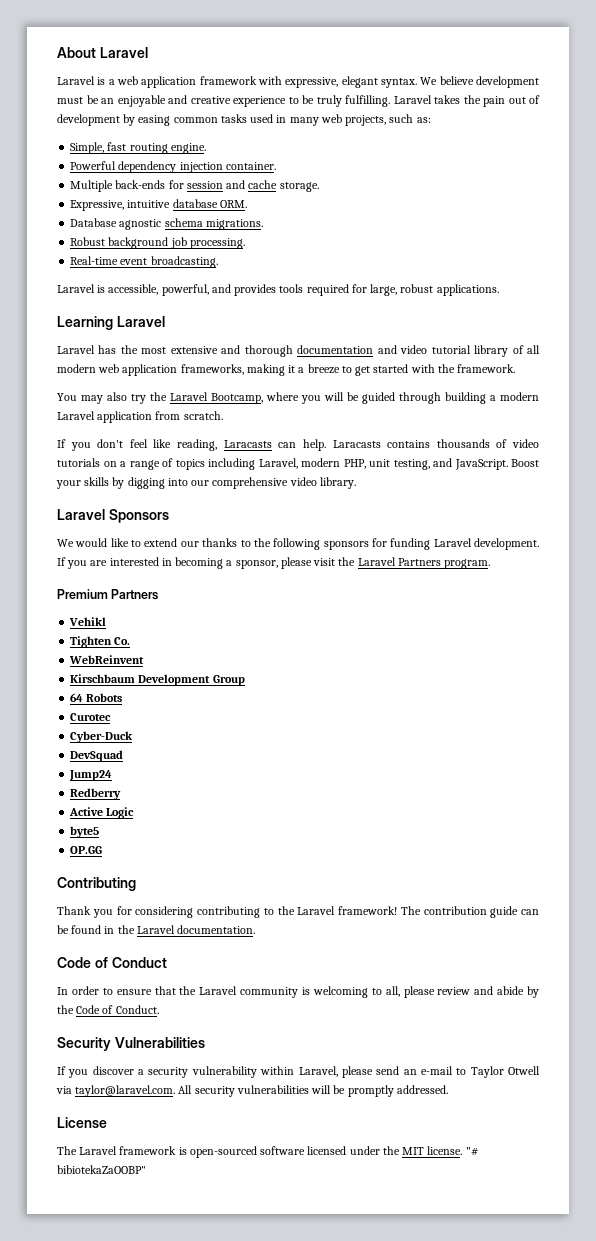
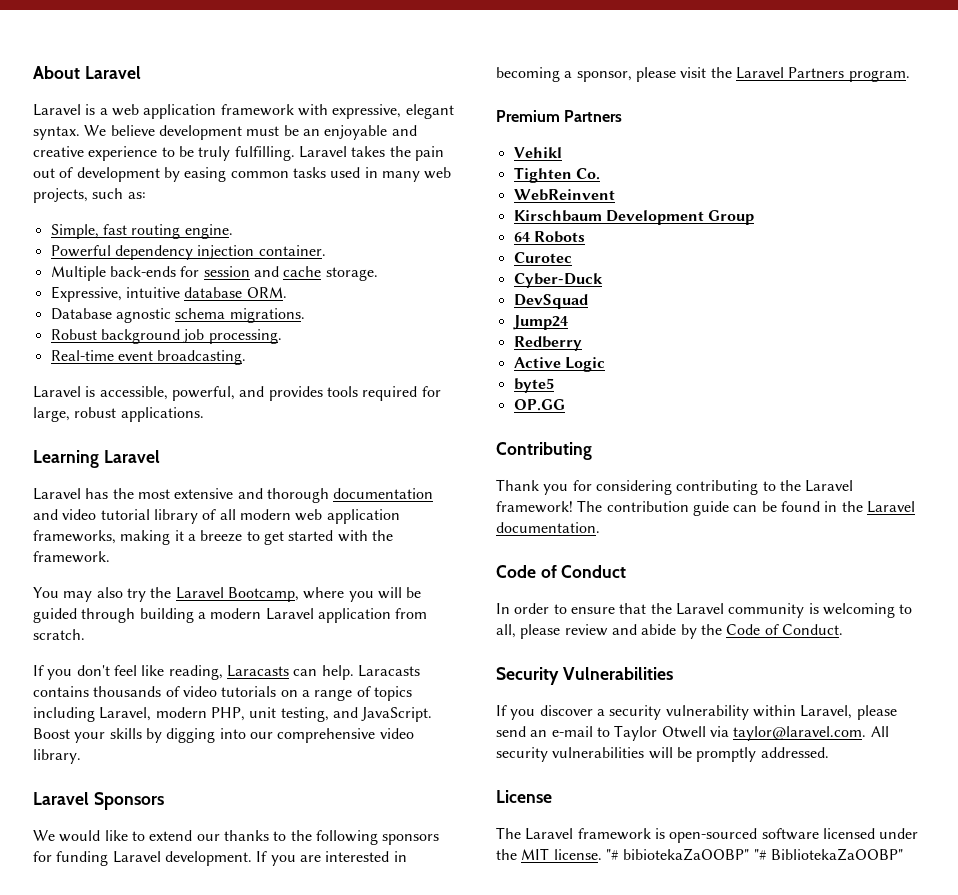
- "# bibiotekaZaOOBP"
+ "# bibiotekaZaOOBP" "# BibliotekaZaOOBP"

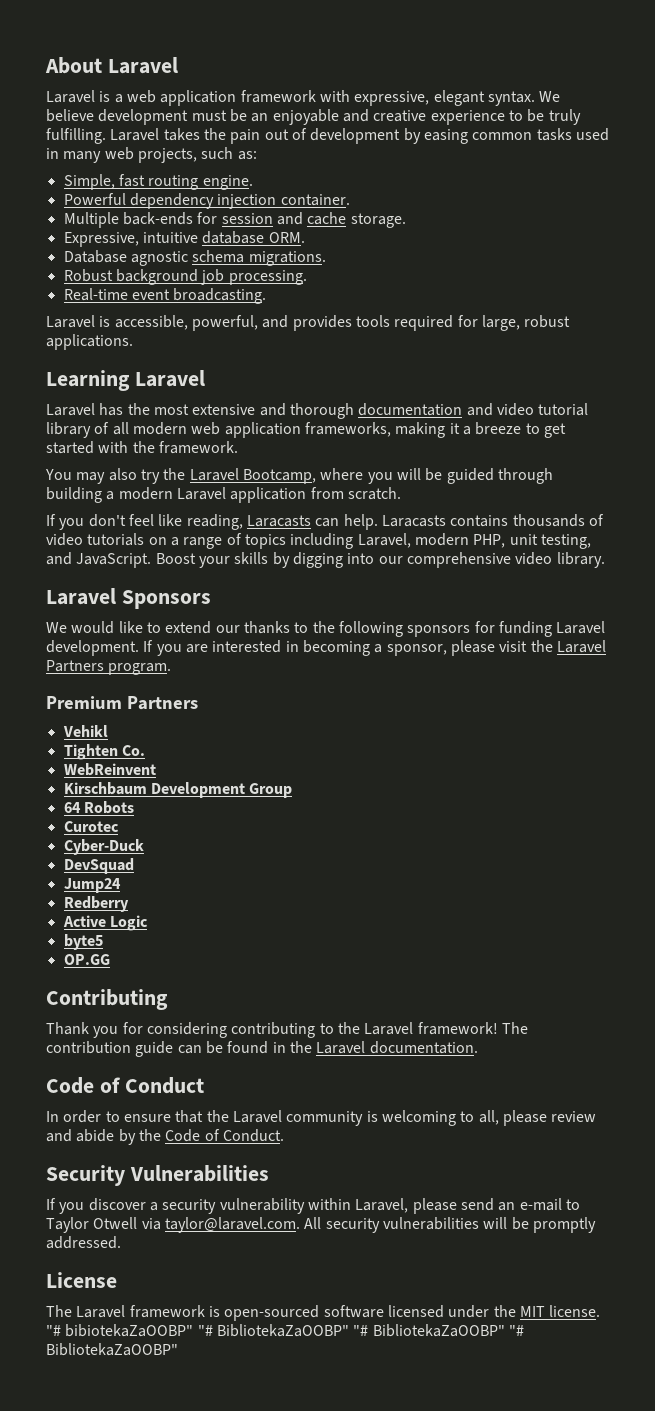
- "# bibiotekaZaOOBP" "# BibliotekaZaOOBP"
+ "# bibiotekaZaOOBP" "# BibliotekaZaOOBP" "# BibliotekaZaOOBP" "# BibliotekaZaOOBP"

